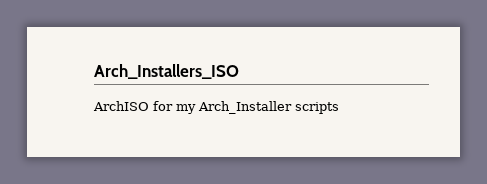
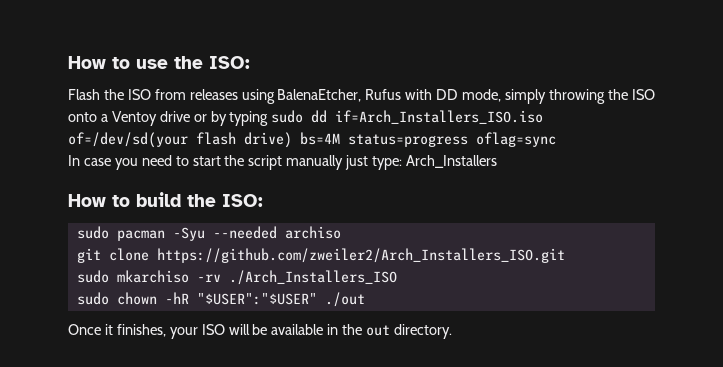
- Arch_Installers_ISO
- ArchISO for my Arch_Installer scripts
+ How to use the ISO:
+ Flash the ISO from releases using BalenaEtcher, Rufus with DD mode, simply throwing the ISO onto a Ventoy drive or by typing sudo dd if=Arch_Installers_ISO.iso of=/dev/sd(your flash drive) bs=4M status=progress oflag=sync
+ In case you need to start the script manually just type: Arch_Installers
+ How to build the ISO:
+ sudo pacman -Syu --needed archiso
+ git clone https://github.com/zweiler2/Arch_Installers_ISO.git
+ sudo mkarchiso -rv ./Arch_Installers_ISO
+ sudo chown -hR "$USER":"$USER" ./out
+ Once it finishes, your ISO will be available in the out directory.

